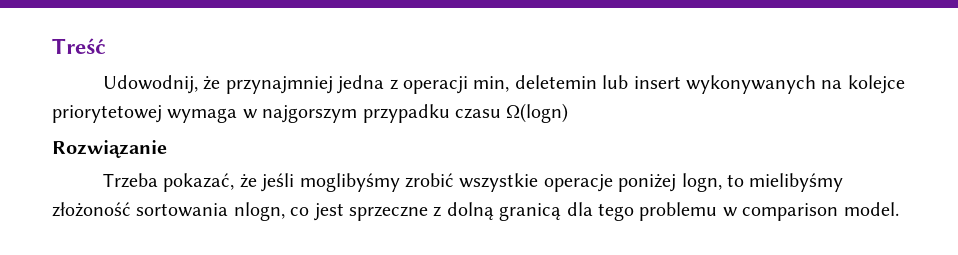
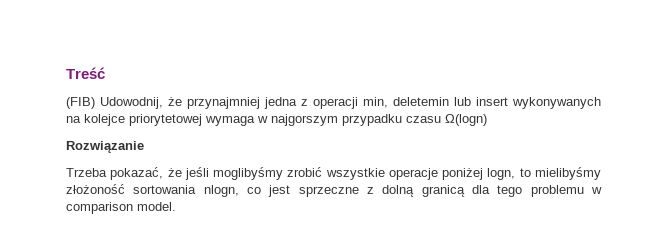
- Udowodnij, że przynajmniej jedna z operacji min, deletemin lub insert wykonywanych na kolejce priorytetowej wymaga w najgorszym przypadku czasu Ω(logn)
+ (FIB) Udowodnij, że przynajmniej jedna z operacji min, deletemin lub insert wykonywanych na kolejce priorytetowej wymaga w najgorszym przypadku czasu Ω(logn)

